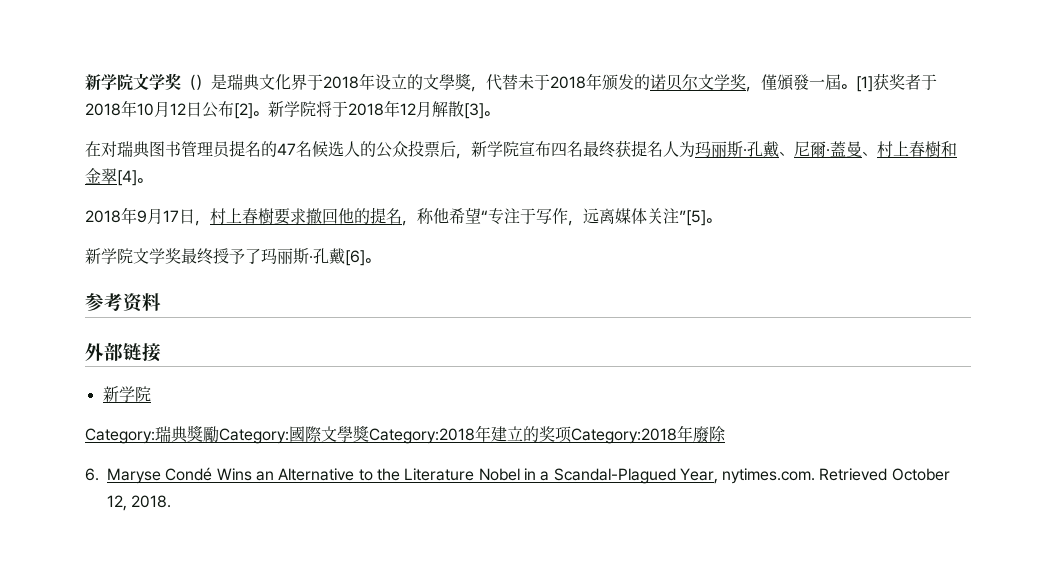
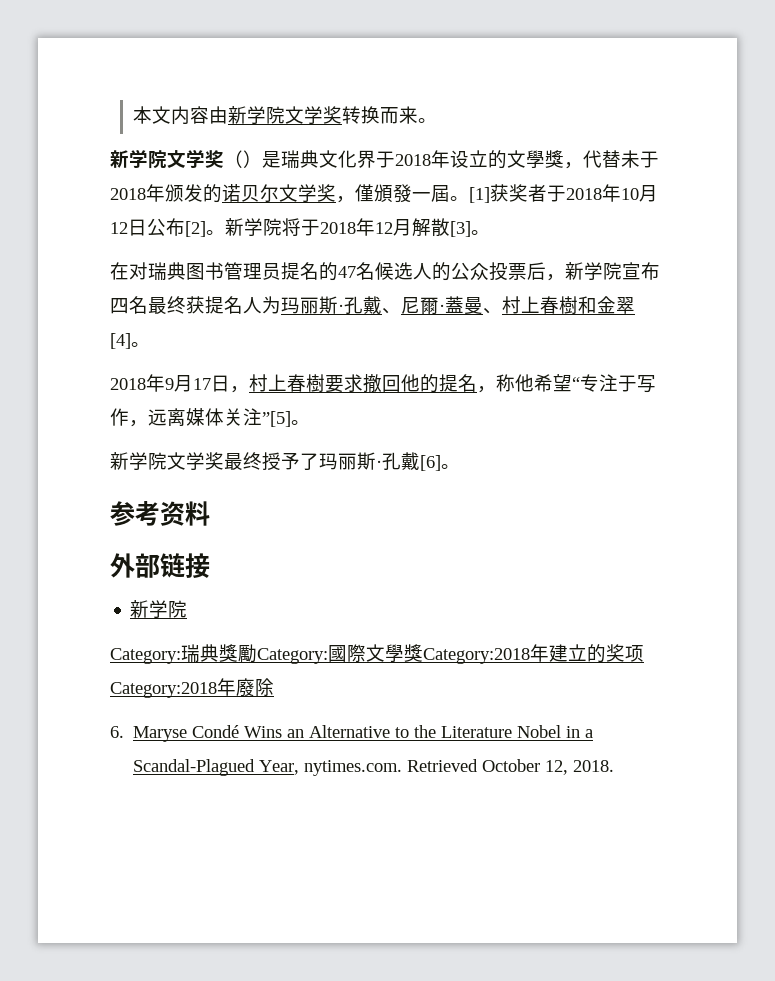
+ 本文内容由新学院文学奖转换而来。

